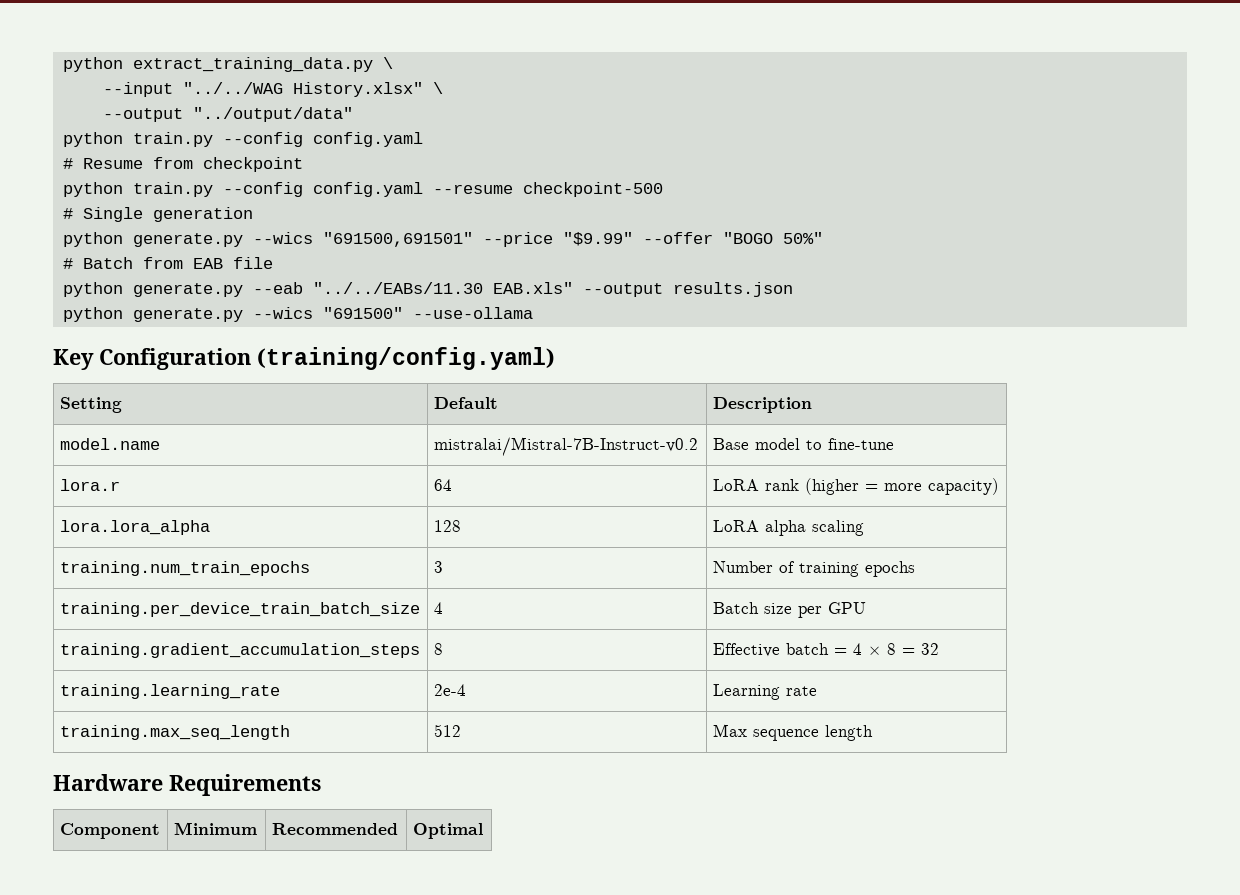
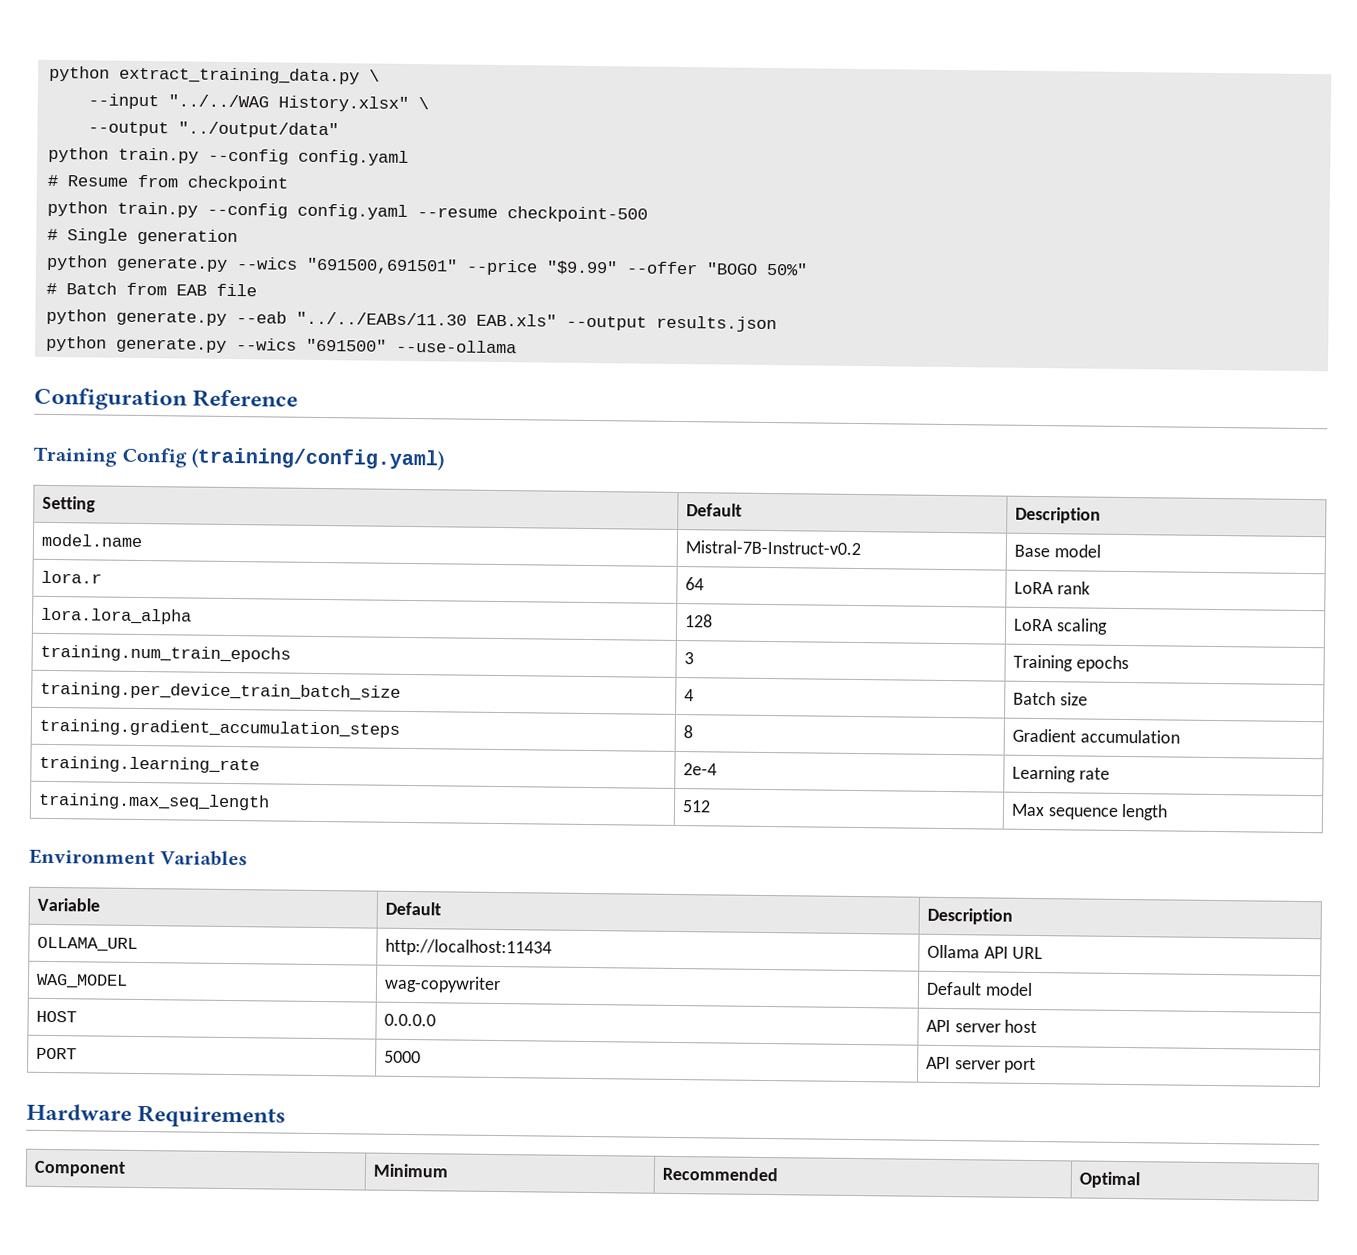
- Key Configuration (training/config.yaml)
+ Configuration Reference
+ Training Config (training/config.yaml)
- model.name | mistralai/Mistral-7B-Instruct-v0.2 | Base model to fine-tune
+ model.name | Mistral-7B-Instruct-v0.2 | Base model
- lora.r | 64 | LoRA rank (higher = more capacity)
+ lora.r | 64 | LoRA rank
- lora.lora_alpha | 128 | LoRA alpha scaling
+ lora.lora_alpha | 128 | LoRA scaling
- training.num_train_epochs | 3 | Number of training epochs
+ training.num_train_epochs | 3 | Training epochs
- training.per_device_train_batch_size | 4 | Batch size per GPU
+ training.per_device_train_batch_size | 4 | Batch size
- training.gradient_accumulation_steps | 8 | Effective batch = 4 × 8 = 32
+ training.gradient_accumulation_steps | 8 | Gradient accumulation
+ Environment Variables
+ Variable | Default | Description
+ OLLAMA_URL | http://localhost:11434 | Ollama API URL
+ WAG_MODEL | wag-copywriter | Default model
+ HOST | 0.0.0.0 | API server host
+ PORT | 5000 | API server port

